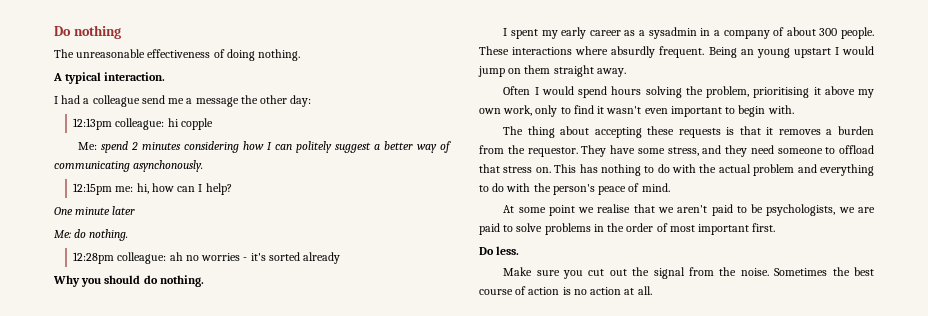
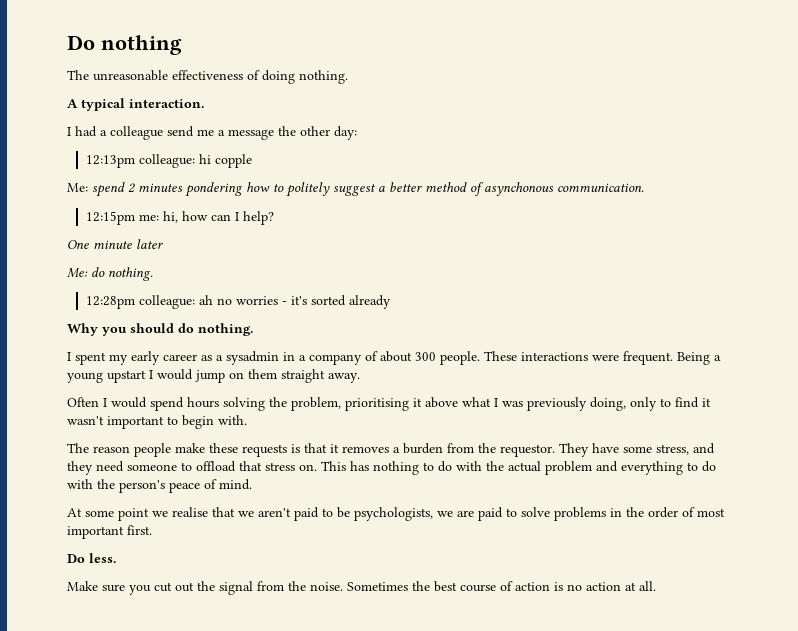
- Me: spend 2 minutes considering how I can politely suggest a better way of communicating asynchonously.
+ Me: spend 2 minutes pondering how to politely suggest a better method of asynchonous communication.
- These interactions where absurdly frequent.
+ These interactions were frequent.
- Being an young upstart I would jump on them straight away.
+ Being a young upstart I would jump on them straight away.
- Often I would spend hours solving the problem, prioritising it above my own work, only to find it wasn't even important to begin with.
+ Often I would spend hours solving the problem, prioritising it above what I was previously doing, only to find it wasn't important to begin with.
- The thing about accepting these requests is that it removes a burden from the requestor.
+ The reason people make these requests is that it removes a burden from the requestor.

